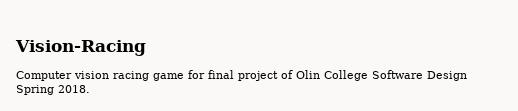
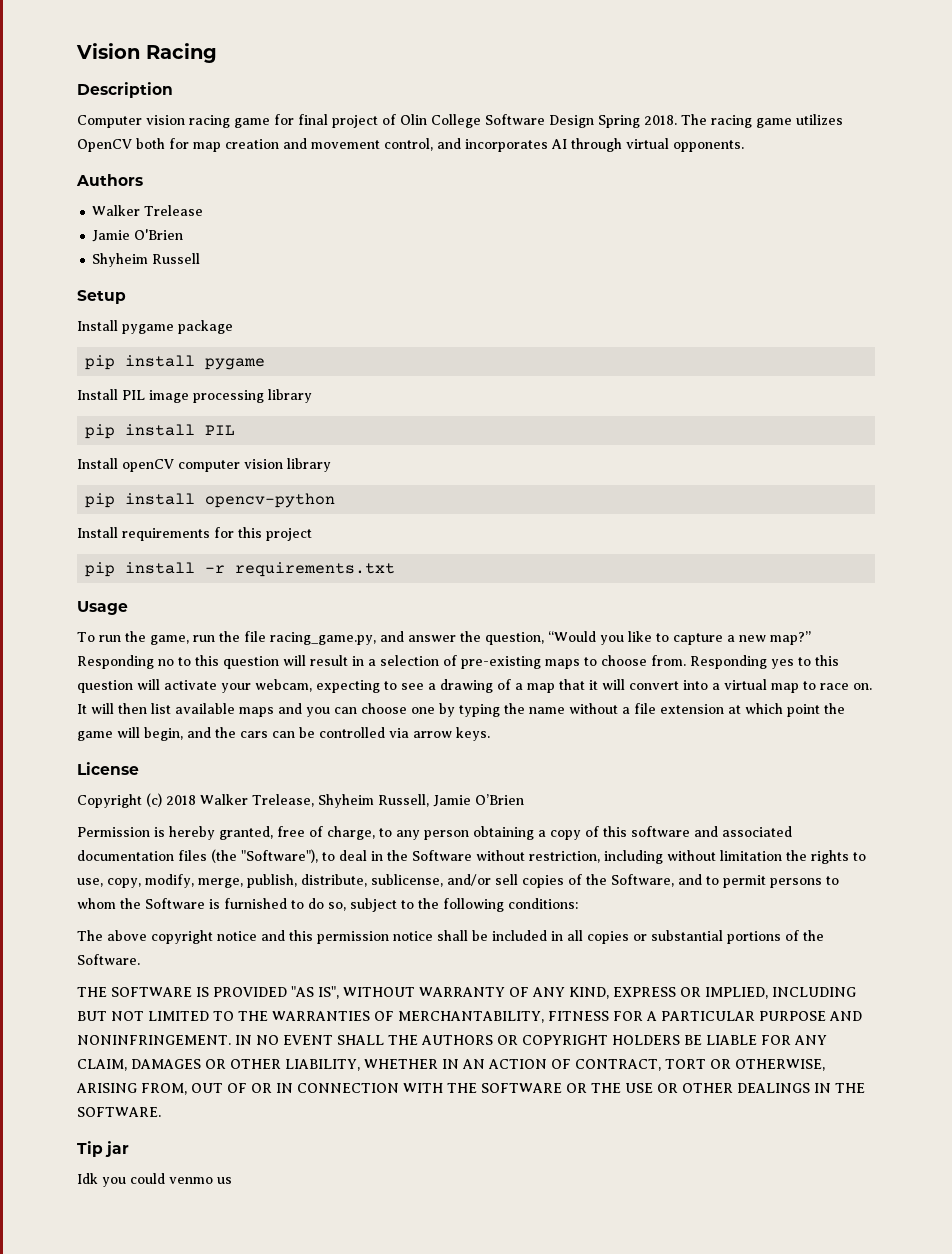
- Vision-Racing
+ Vision Racing
+ Description
+ The racing game utilizes OpenCV both for map creation and movement control, and incorporates AI through virtual opponents.
+ Authors
+ Walker Trelease
+ Jamie O'Brien
+ Shyheim Russell
+ Setup
+ Install pygame package
+ pip install pygame
+ Install PIL image processing library
+ pip install PIL
+ Install openCV computer vision library
+ pip install opencv-python
+ Install requirements for this project
+ pip install -r requirements.txt
+ Usage
+ To run the game, run the file racing_game.py, and answer the question, “Would you like to capture a new map?” Responding no to this question will result in a selection of pre-existing maps to choose from. Responding yes to this question will activate your webcam, expecting to see a drawing of a map that it will convert into a virtual map to race on. It will then list available maps and you can choose one by typing the name without a file extension at which point the game will begin, and the cars can be controlled via arrow keys.
+ License
+ Copyright (c) 2018 Walker Trelease, Shyheim Russell, Jamie O’Brien
+ Permission is hereby granted, free of charge, to any person obtaining a copy of this software and associated documentation files (the "Software"), to deal in the Software without restriction, including without limitation the rights to use, copy, modify, merge, publish, distribute, sublicense, and/or sell copies of the Software, and to permit persons to whom the Software is furnished to do so, subject to the following conditions:
+ The above copyright notice and this permission notice shall be included in all copies or substantial portions of the Software.
+ THE SOFTWARE IS PROVIDED "AS IS", WITHOUT WARRANTY OF ANY KIND, EXPRESS OR IMPLIED, INCLUDING BUT NOT LIMITED TO THE WARRANTIES OF MERCHANTABILITY, FITNESS FOR A PARTICULAR PURPOSE AND NONINFRINGEMENT. IN NO EVENT SHALL THE AUTHORS OR COPYRIGHT HOLDERS BE LIABLE FOR ANY CLAIM, DAMAGES OR OTHER LIABILITY, WHETHER IN AN ACTION OF CONTRACT, TORT OR OTHERWISE, ARISING FROM, OUT OF OR IN CONNECTION WITH THE SOFTWARE OR THE USE OR OTHER DEALINGS IN THE SOFTWARE.
+ Tip jar
+ Idk you could venmo us

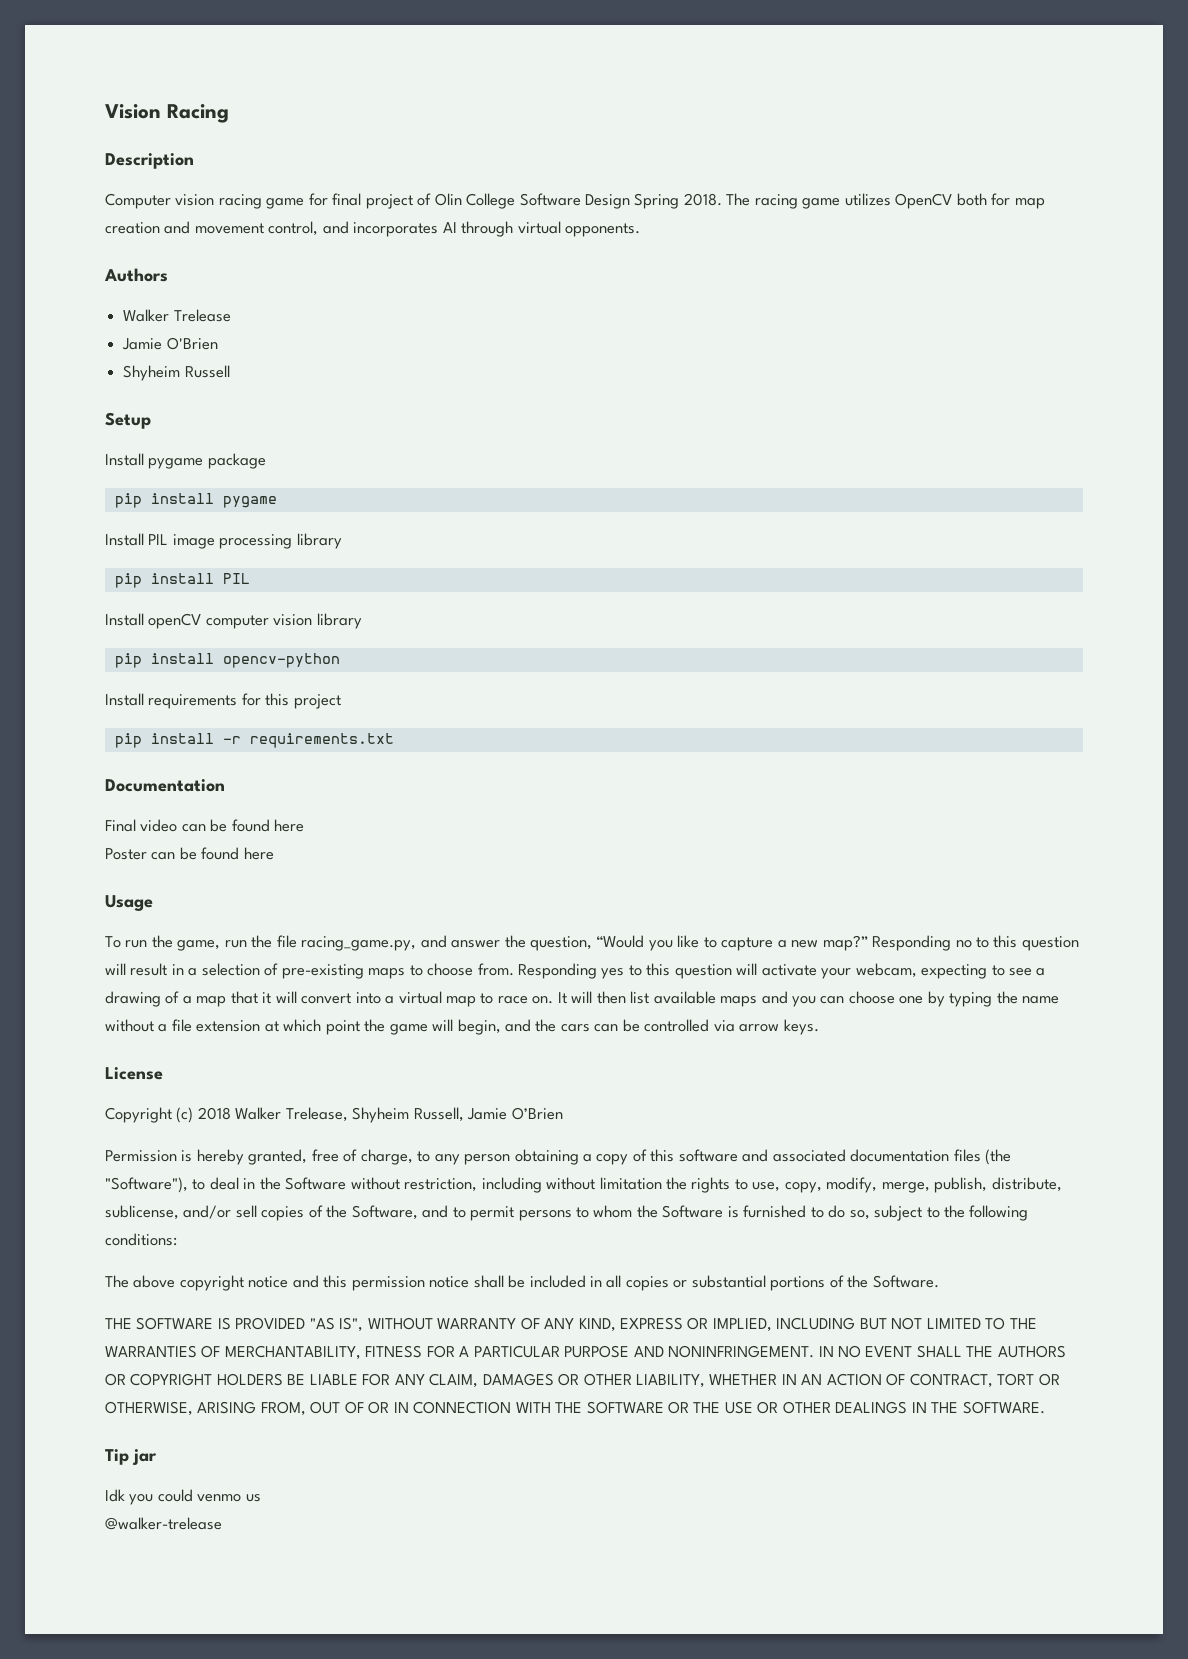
+ Documentation
+ Final video can be found here
+ Poster can be found here
+ @walker-trelease

